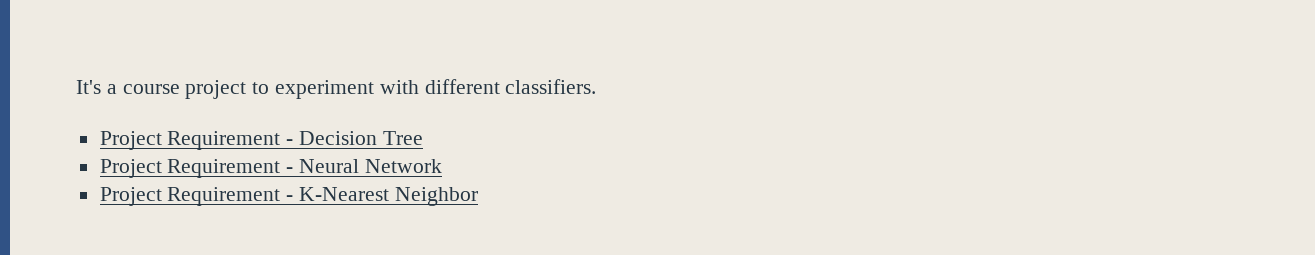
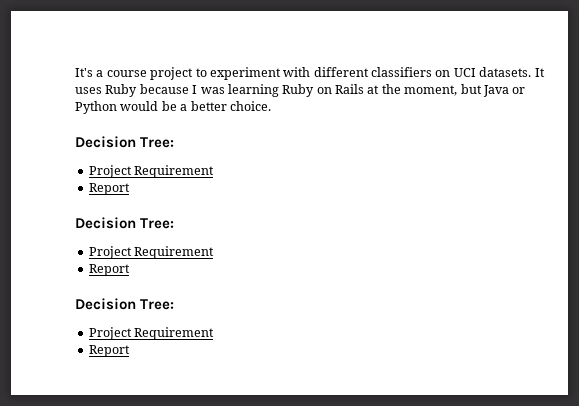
- It's a course project to experiment with different classifiers.
- Project Requirement - Decision Tree
- Project Requirement - Neural Network
- Project Requirement - K-Nearest Neighbor
+ It's a course project to experiment with different classifiers on UCI datasets. It uses Ruby because I was learning Ruby on Rails at the moment, but Java or Python would be a better choice.
+ Decision Tree:
+ Project Requirement
+ Report
+ Decision Tree:
+ Project Requirement
+ Report
+ Decision Tree:
+ Project Requirement
+ Report

